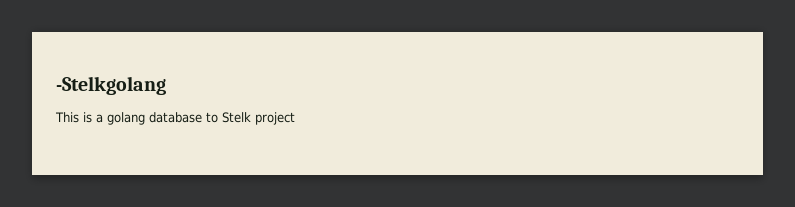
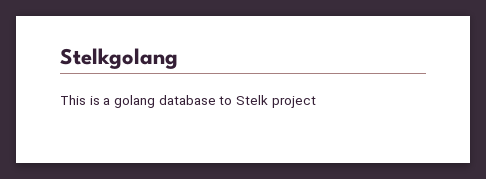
- -Stelkgolang
+ Stelkgolang

